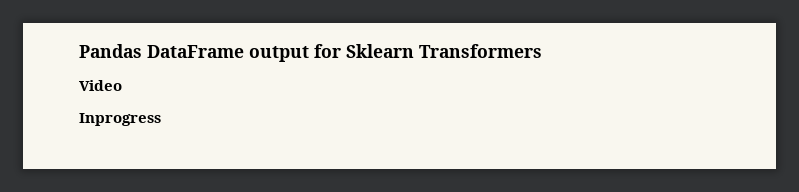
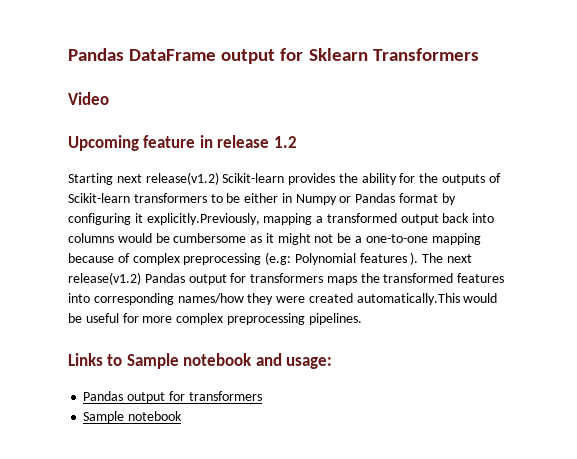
- Inprogress
+ Upcoming feature in release 1.2
+ Starting next release(v1.2) Scikit-learn provides the ability for the outputs of Scikit-learn transformers to be either in Numpy or Pandas format by configuring it explicitly.Previously, mapping a transformed output back into columns would be cumbersome as it might not be a one-to-one mapping because of complex preprocessing (e.g: Polynomial features ). The next release(v1.2) Pandas output for transformers maps the transformed features into corresponding names/how they were created automatically.This would be useful for more complex preprocessing pipelines.
+ Links to Sample notebook and usage:
+ Pandas output for transformers
+ Sample notebook

